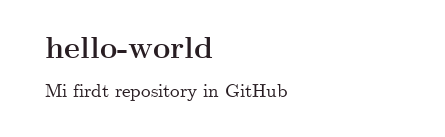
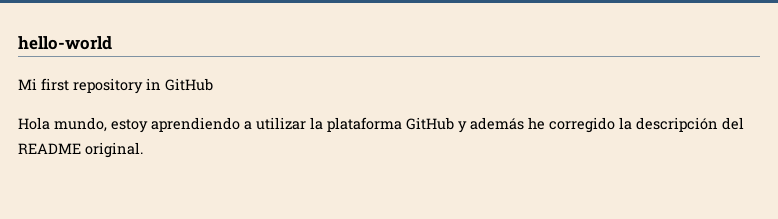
- Mi firdt repository in GitHub
+ Mi first repository in GitHub
+ Hola mundo, estoy aprendiendo a utilizar la plataforma GitHub y además he corregido la descripción del README original.

